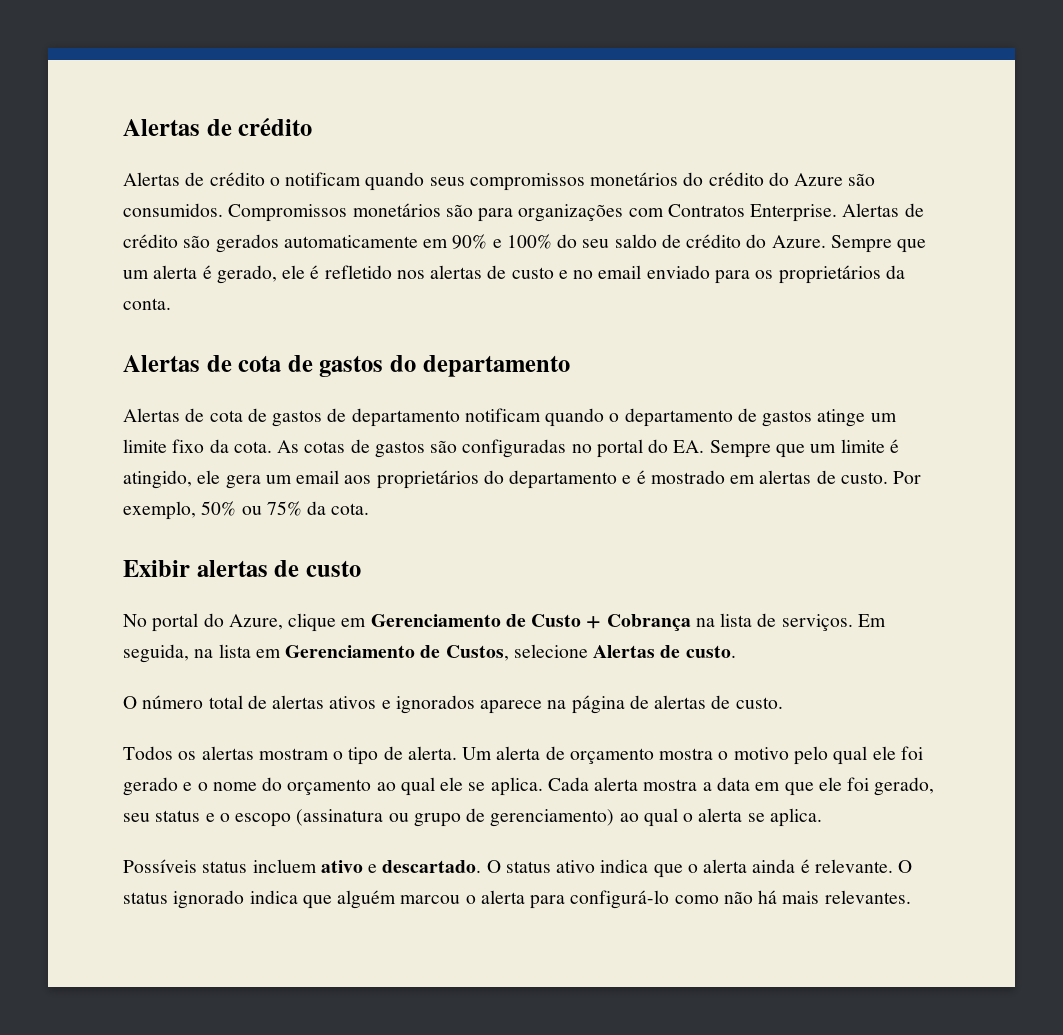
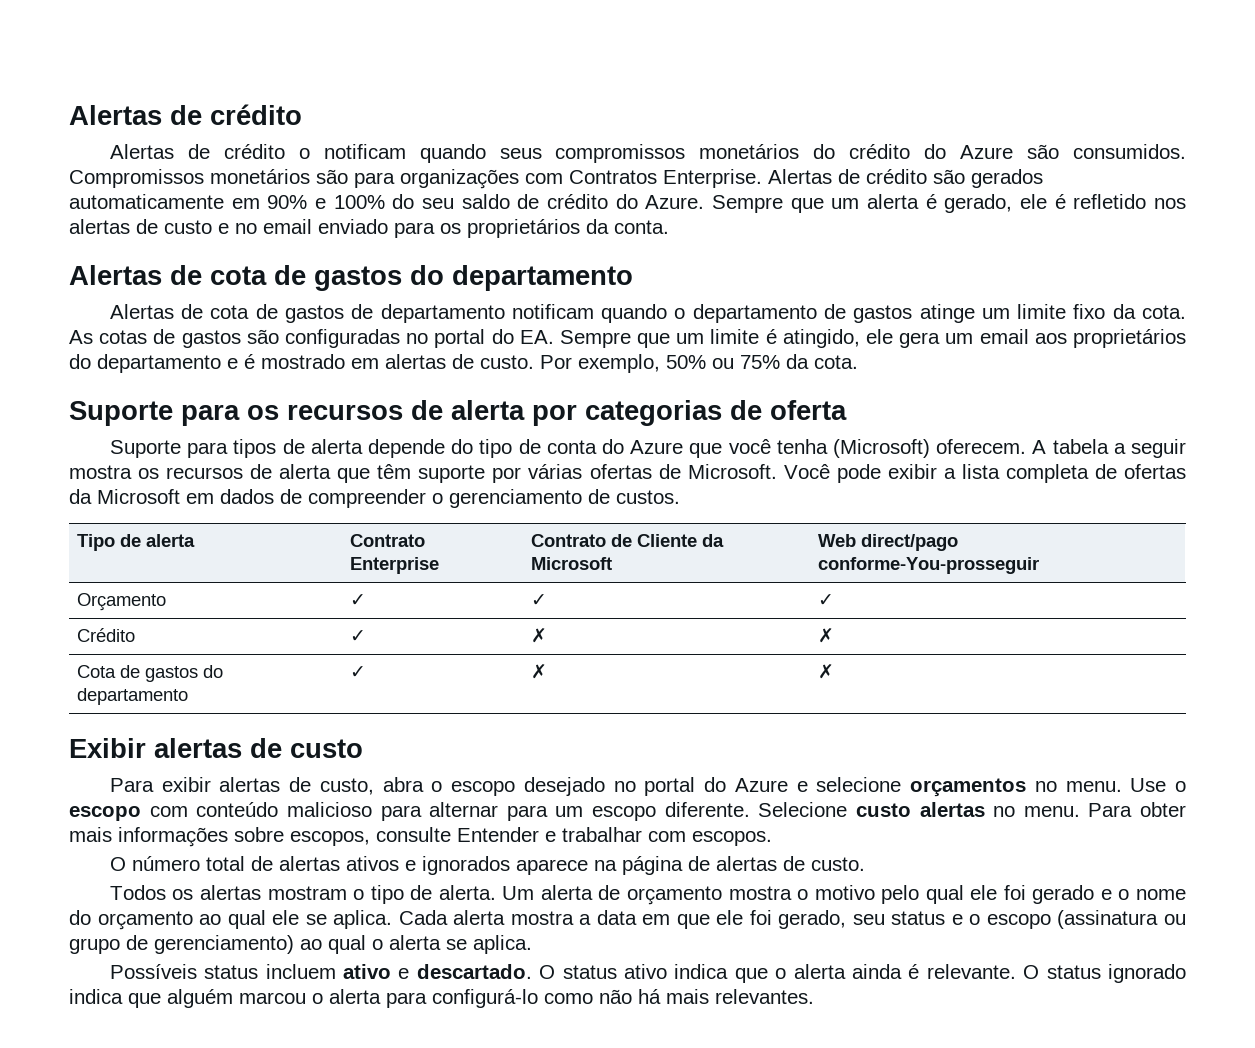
+ Suporte para os recursos de alerta por categorias de oferta
+ Suporte para tipos de alerta depende do tipo de conta do Azure que você tenha (Microsoft) oferecem. A tabela a seguir mostra os recursos de alerta que têm suporte por várias ofertas de Microsoft. Você pode exibir a lista completa de ofertas da Microsoft em dados de compreender o gerenciamento de custos.
+ Tipo de alerta | Contrato Enterprise | Contrato de Cliente da Microsoft | Web direct/pago conforme-You-prosseguir
+ Orçamento | ✓ | ✓ | ✓
+ Crédito | ✓ | ✗ | ✗
+ Cota de gastos do departamento | ✓ | ✗ | ✗
  Exibir alertas de custo
- No portal do Azure, clique em Gerenciamento de Custo + Cobrança na lista de serviços. Em seguida, na lista em Gerenciamento de Custos, selecione Alertas de custo.
+ Para exibir alertas de custo, abra o escopo desejado no portal do Azure e selecione orçamentos no menu. Use o escopo com conteúdo malicioso para alternar para um escopo diferente. Selecione custo alertas no menu. Para obter mais informações sobre escopos, consulte Entender e trabalhar com escopos.

